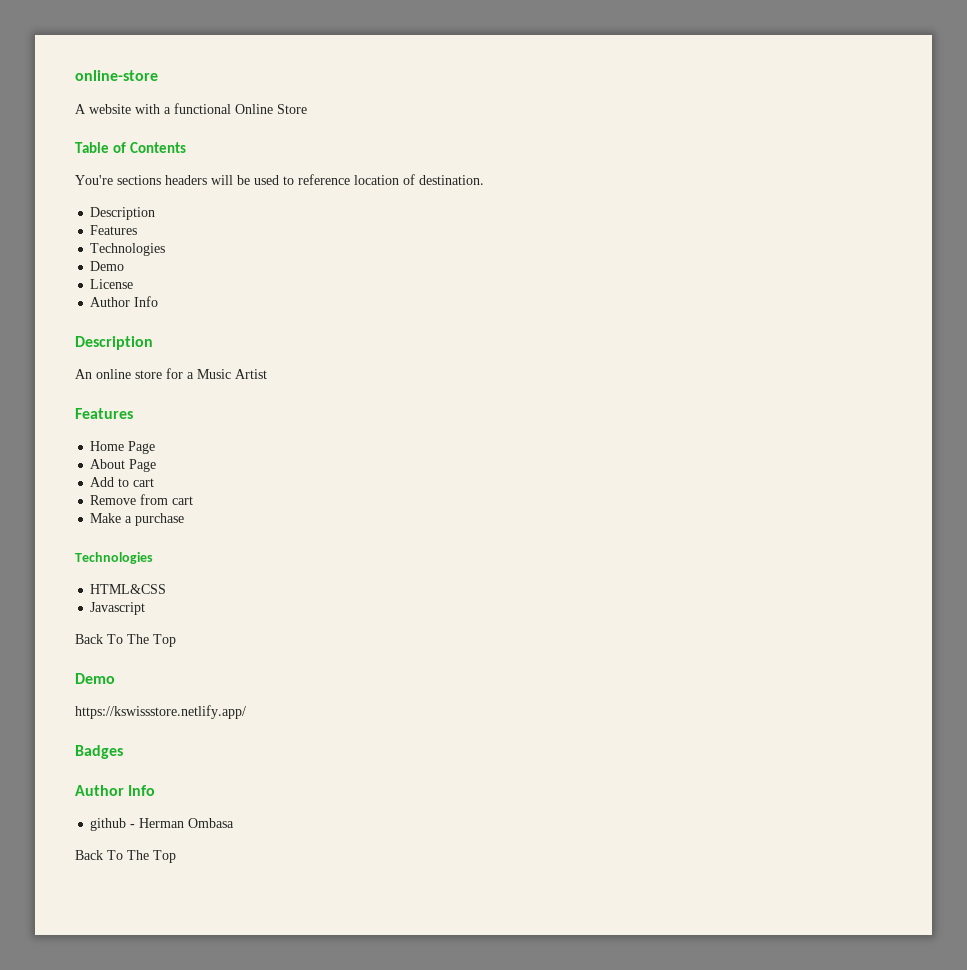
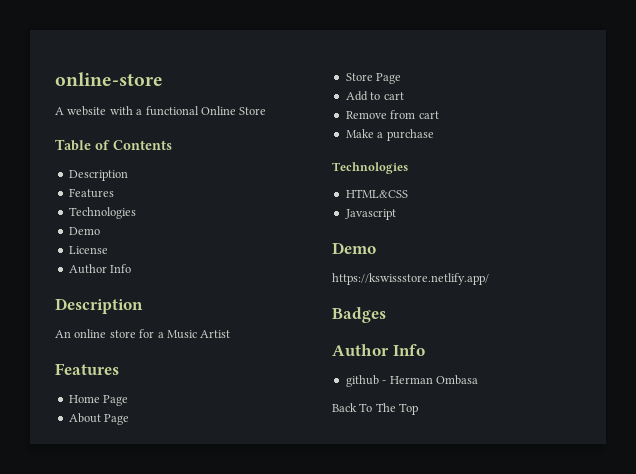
- You're sections headers will be used to reference location of destination.
+ Store Page
  Javascript
- Back To The Top

